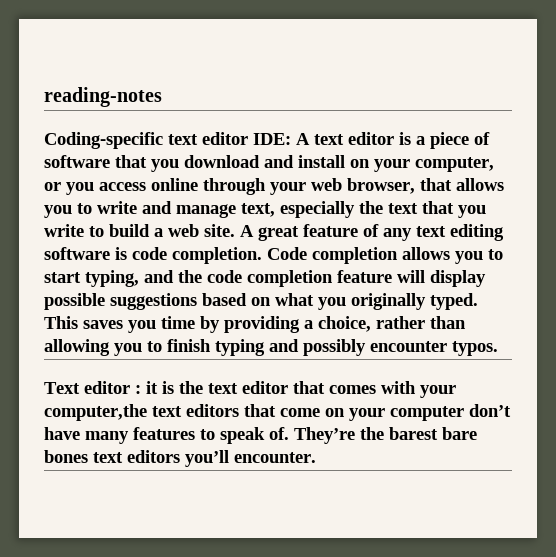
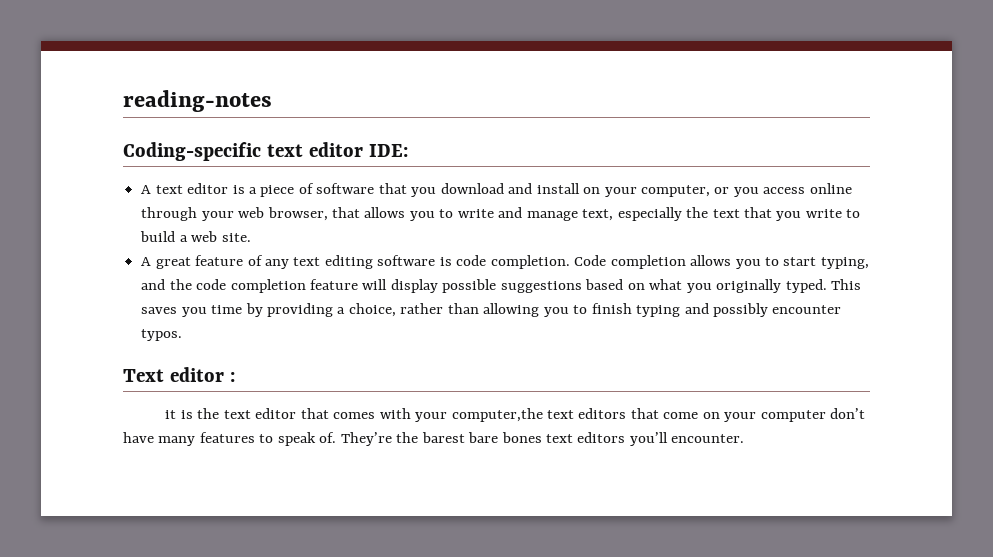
- Coding-specific text editor IDE: A text editor is a piece of software that you download and install on your computer, or you access online through your web browser, that allows you to write and manage text, especially the text that you write to build a web site. A great feature of any text editing software is code completion.
+ Coding-specific text editor IDE:
+ A text editor is a piece of software that you download and install on your computer, or you access online through your web browser, that allows you to write and manage text, especially the text that you write to build a web site.
+ A great feature of any text editing software is code completion.
- Text editor : it is the text editor that comes with your computer,the text editors that come on your computer don’t have many features to speak of.
+ Text editor :
+ it is the text editor that comes with your computer,the text editors that come on your computer don’t have many features to speak of.

